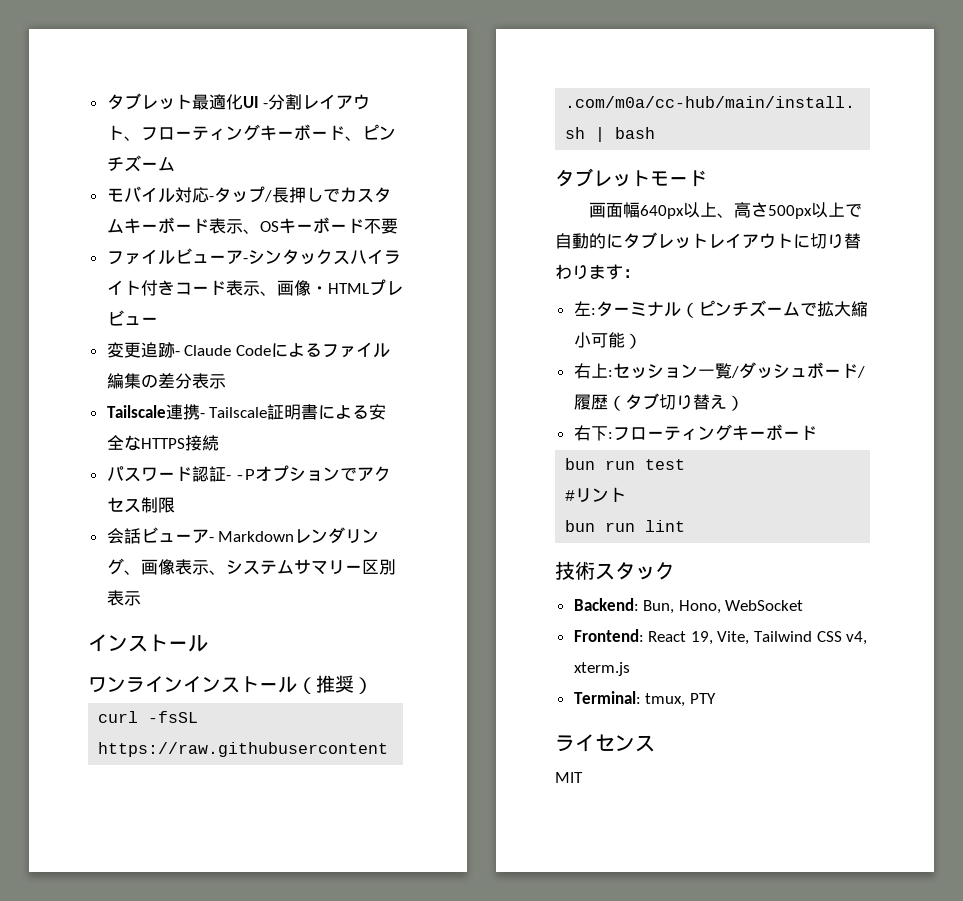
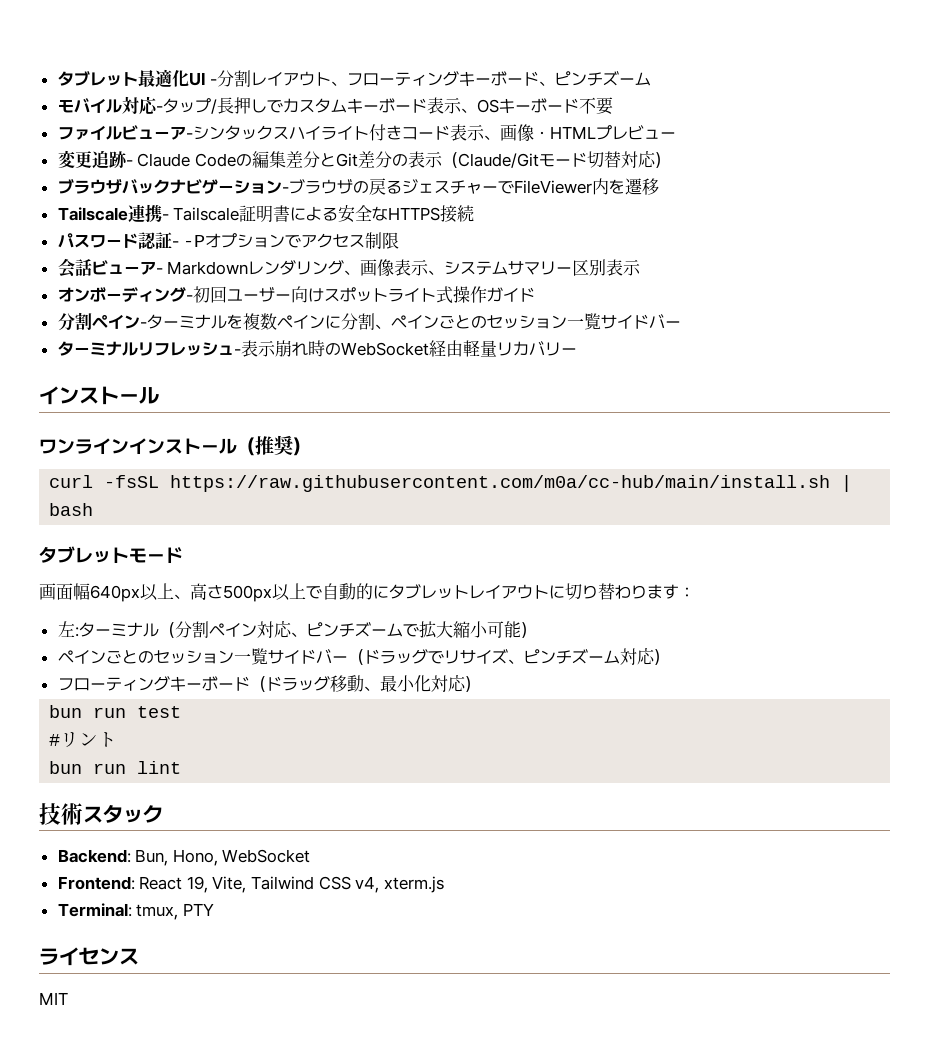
- 変更追跡- Claude Codeによるファイル編集の差分表示
+ 変更追跡- Claude Codeの編集差分とGit差分の表示（Claude/Gitモード切替対応）
+ ブラウザバックナビゲーション-ブラウザの戻るジェスチャーでFileViewer内を遷移
+ オンボーディング-初回ユーザー向けスポットライト式操作ガイド
+ 分割ペイン-ターミナルを複数ペインに分割、ペインごとのセッション一覧サイドバー
+ ターミナルリフレッシュ-表示崩れ時のWebSocket経由軽量リカバリー
- 左:ターミナル（ピンチズームで拡大縮小可能）
+ 左:ターミナル（分割ペイン対応、ピンチズームで拡大縮小可能）
- 右上:セッション一覧/ダッシュボード/履歴（タブ切り替え）
- 右下:フローティングキーボード
+ ペインごとのセッション一覧サイドバー（ドラッグでリサイズ、ピンチズーム対応）
+ フローティングキーボード（ドラッグ移動、最小化対応）

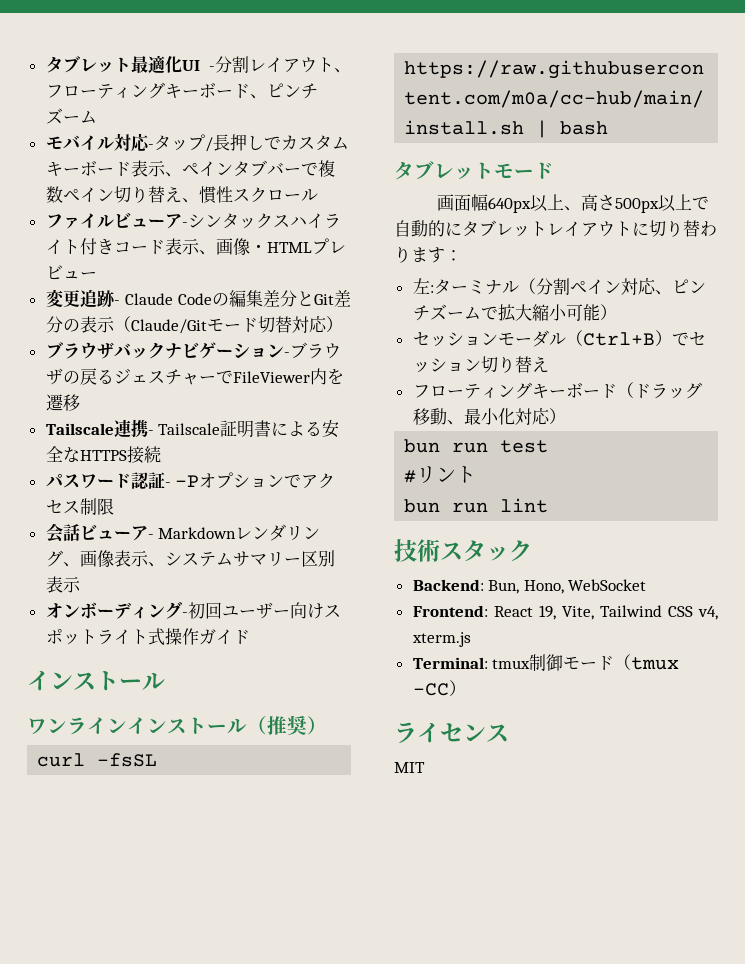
- モバイル対応-タップ/長押しでカスタムキーボード表示、OSキーボード不要
+ モバイル対応-タップ/長押しでカスタムキーボード表示、ペインタブバーで複数ペイン切り替え、慣性スクロール
- 分割ペイン-ターミナルを複数ペインに分割、ペインごとのセッション一覧サイドバー
- ターミナルリフレッシュ-表示崩れ時のWebSocket経由軽量リカバリー
- ペインごとのセッション一覧サイドバー（ドラッグでリサイズ、ピンチズーム対応）
+ セッションモーダル（Ctrl+B）でセッション切り替え
- Terminal: tmux, PTY
+ Terminal: tmux制御モード（tmux -CC）

